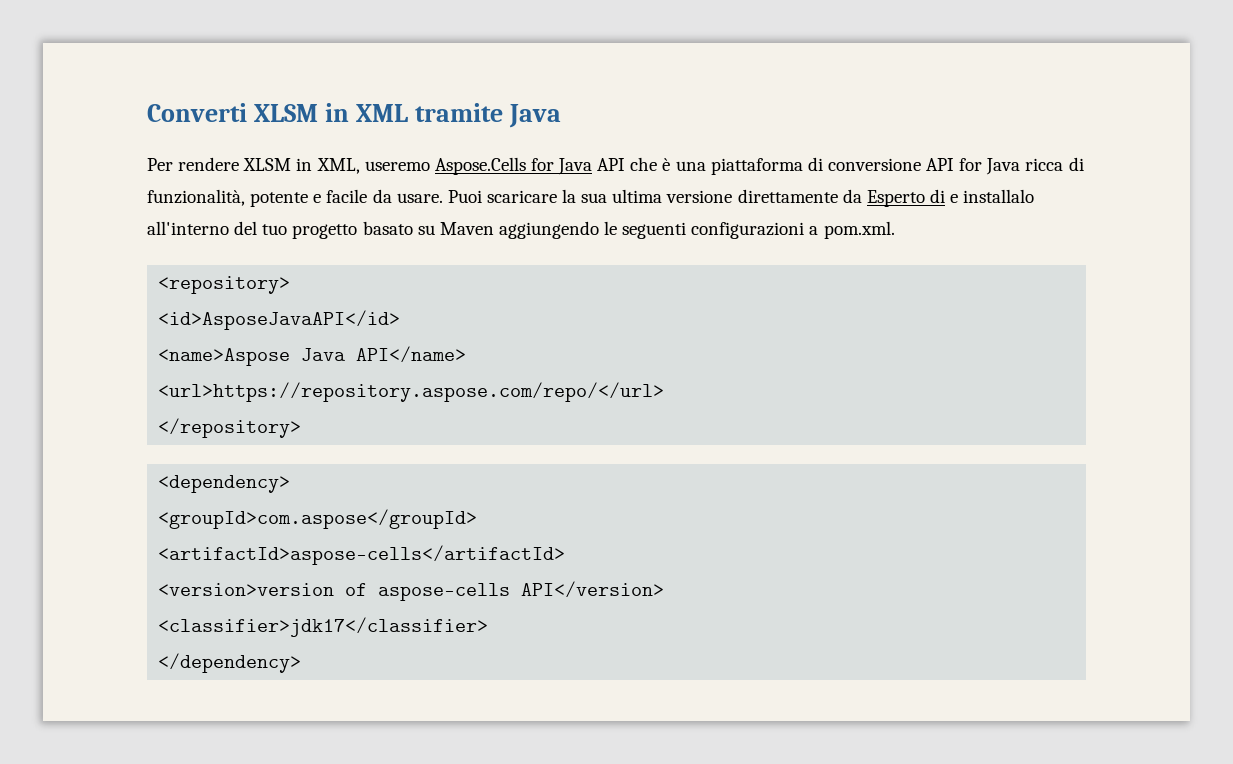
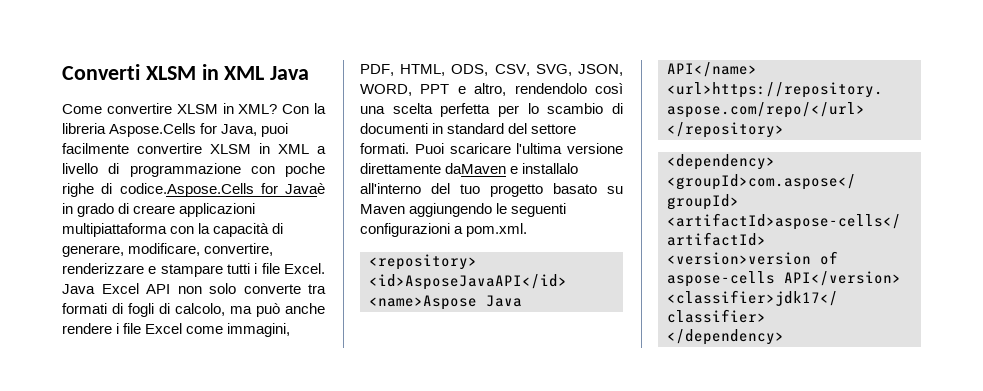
- Converti XLSM in XML tramite Java
+ Converti XLSM in XML Java
- Per rendere XLSM in XML, useremo Aspose.Cells for Java API che è una piattaforma di conversione API for Java ricca di funzionalità, potente e facile da usare. Puoi scaricare la sua ultima versione direttamente da Esperto di e installalo all'interno del tuo progetto basato su Maven aggiungendo le seguenti configurazioni a pom.xml.
+ Come convertire XLSM in XML? Con la libreria Aspose.Cells for Java, puoi facilmente convertire XLSM in XML a livello di programmazione con poche righe di codice.Aspose.Cells for Javaè in grado di creare applicazioni multipiattaforma con la capacità di generare, modificare, convertire, renderizzare e stampare tutti i file Excel. Java Excel API non solo converte tra formati di fogli di calcolo, ma può anche rendere i file Excel come immagini, PDF, HTML, ODS, CSV, SVG, JSON, WORD, PPT e altro, rendendolo così una scelta perfetta per lo scambio di documenti in standard del settore formati. Puoi scaricare l'ultima versione direttamente daMaven e installalo all'interno del tuo progetto basato su Maven aggiungendo le seguenti configurazioni a pom.xml.

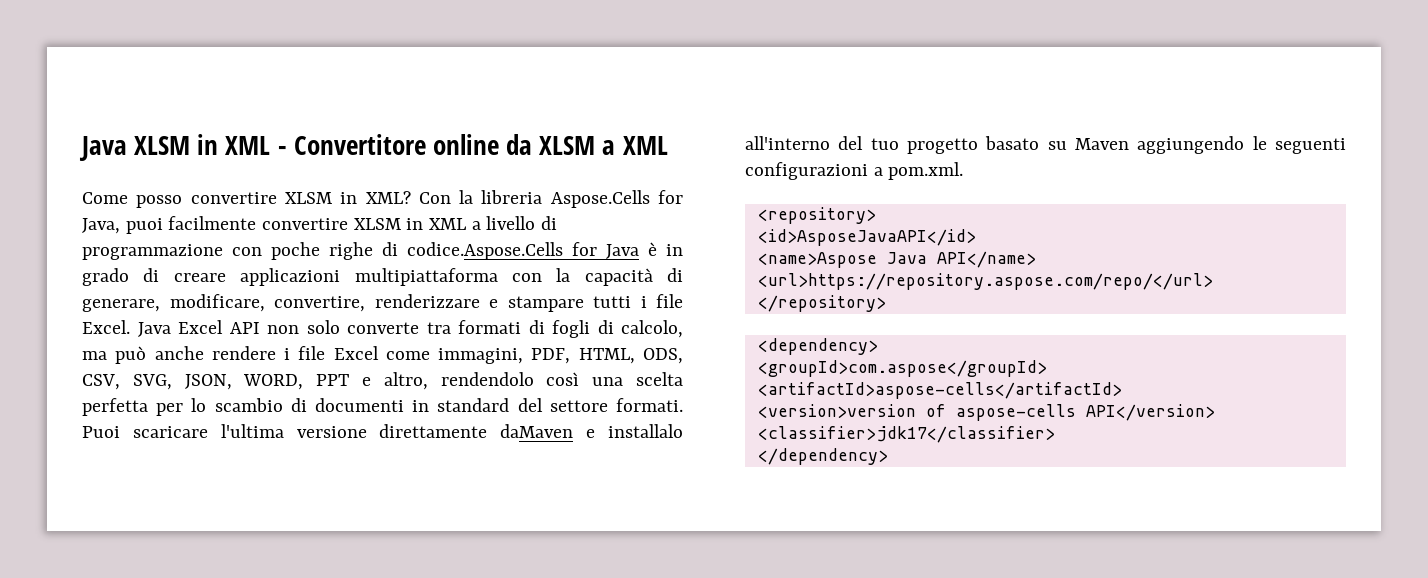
- Converti XLSM in XML Java
+ Java XLSM in XML - Convertitore online da XLSM a XML
- Come convertire XLSM in XML?
+ Come posso convertire XLSM in XML?
- Con la libreria Aspose.Cells for Java, puoi facilmente convertire XLSM in XML a livello di programmazione con poche righe di codice.Aspose.Cells for Javaè in grado di creare applicazioni multipiattaforma con la capacità di generare, modificare, convertire, renderizzare e stampare tutti i file Excel.
+ Con la libreria Aspose.Cells for Java, puoi facilmente convertire XLSM in XML a livello di programmazione con poche righe di codice.Aspose.Cells for Java è in grado di creare applicazioni multipiattaforma con la capacità di generare, modificare, convertire, renderizzare e stampare tutti i file Excel.

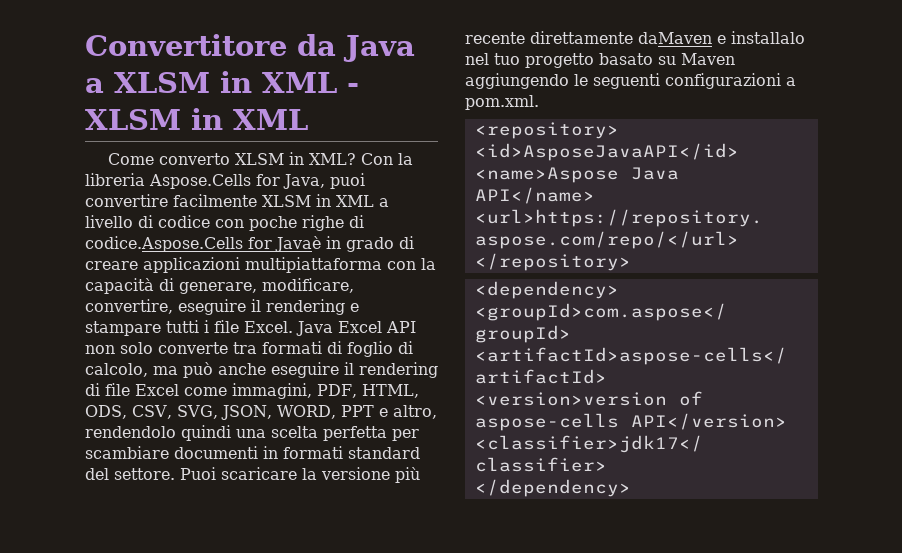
- Java XLSM in XML - Convertitore online da XLSM a XML
+ Convertitore da Java a XLSM in XML - XLSM in XML
- Come posso convertire XLSM in XML?
+ Come converto XLSM in XML?
- Con la libreria Aspose.Cells for Java, puoi facilmente convertire XLSM in XML a livello di programmazione con poche righe di codice.Aspose.Cells for Java è in grado di creare applicazioni multipiattaforma con la capacità di generare, modificare, convertire, renderizzare e stampare tutti i file Excel.
+ Con la libreria Aspose.Cells for Java, puoi convertire facilmente XLSM in XML a livello di codice con poche righe di codice.Aspose.Cells for Javaè in grado di creare applicazioni multipiattaforma con la capacità di generare, modificare, convertire, eseguire il rendering e stampare tutti i file Excel.
- Java Excel API non solo converte tra formati di fogli di calcolo, ma può anche rendere i file Excel come immagini, PDF, HTML, ODS, CSV, SVG, JSON, WORD, PPT e altro, rendendolo così una scelta perfetta per lo scambio di documenti in standard del settore formati. Puoi scaricare l'ultima versione direttamente daMaven e installalo all'interno del tuo progetto basato su Maven aggiungendo le seguenti configurazioni a pom.xml.
+ Java Excel API non solo converte tra formati di foglio di calcolo, ma può anche eseguire il rendering di file Excel come immagini, PDF, HTML, ODS, CSV, SVG, JSON, WORD, PPT e altro, rendendolo quindi una scelta perfetta per scambiare documenti in formati standard del settore. Puoi scaricare la versione più recente direttamente daMaven e installalo nel tuo progetto basato su Maven aggiungendo le seguenti configurazioni a pom.xml.

